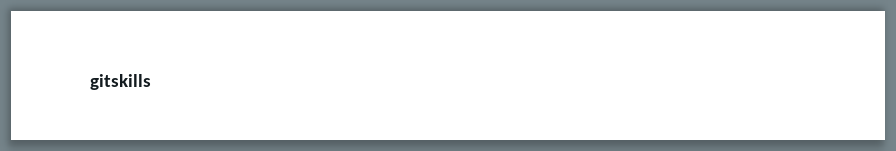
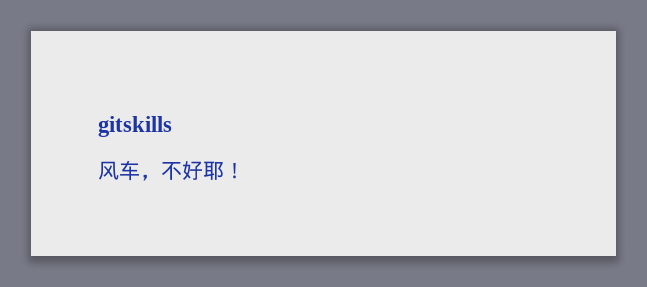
+ 风车，不好耶！

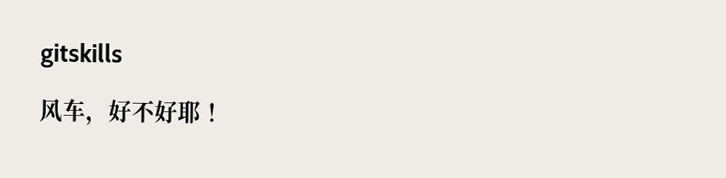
- 风车，不好耶！
+ 风车，好不好耶！

